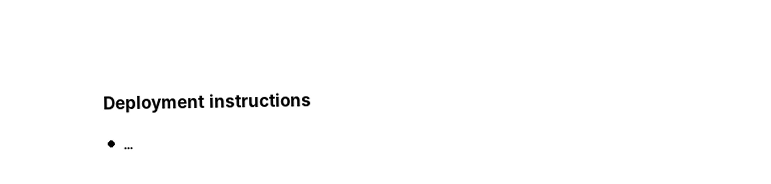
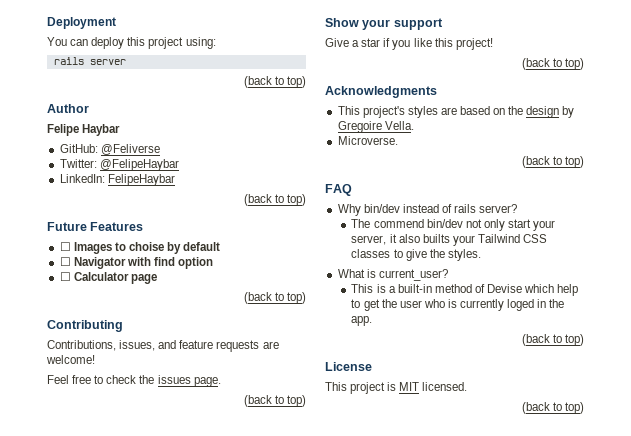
- Deployment instructions
- ...
+ Deployment
+ You can deploy this project using:
+ rails server
+ (back to top)
+ Author
+ Felipe Haybar
+ GitHub: @Feliverse
+ Twitter: @FelipeHaybar
+ LinkedIn: FelipeHaybar
+ (back to top)
+ Future Features
+ ☐ Images to choise by default
+ ☐ Navigator with find option
+ ☐ Calculator page
+ (back to top)
+ Contributing
+ Contributions, issues, and feature requests are welcome!
+ Feel free to check the issues page.
+ (back to top)
+ Show your support
+ Give a star if you like this project!
+ (back to top)
+ Acknowledgments
+ This project's styles are based on the design by Gregoire Vella.
+ Microverse.
+ (back to top)
+ FAQ
+ Why bin/dev instead of rails server?
+ The commend bin/dev not only start your server, it also builts your Tailwind CSS classes to give the styles.
+ What is current_user?
+ This is a built-in method of Devise which help to get the user who is currently loged in the app.
+ (back to top)
+ License
+ This project is MIT licensed.
+ (back to top)

